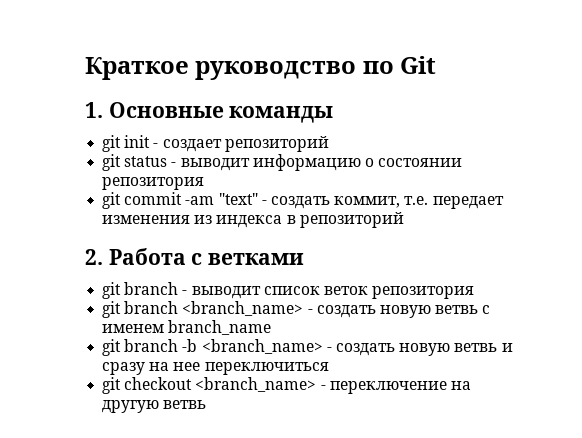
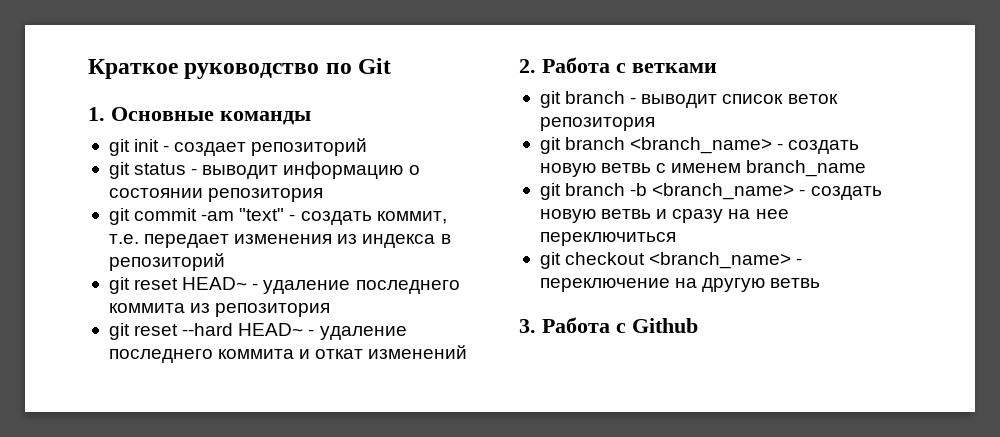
+ git reset HEAD~ - удаление последнего коммита из репозитория
+ git reset --hard HEAD~ - удаление последнего коммита и откат изменений
+ 3. Работа с Github

